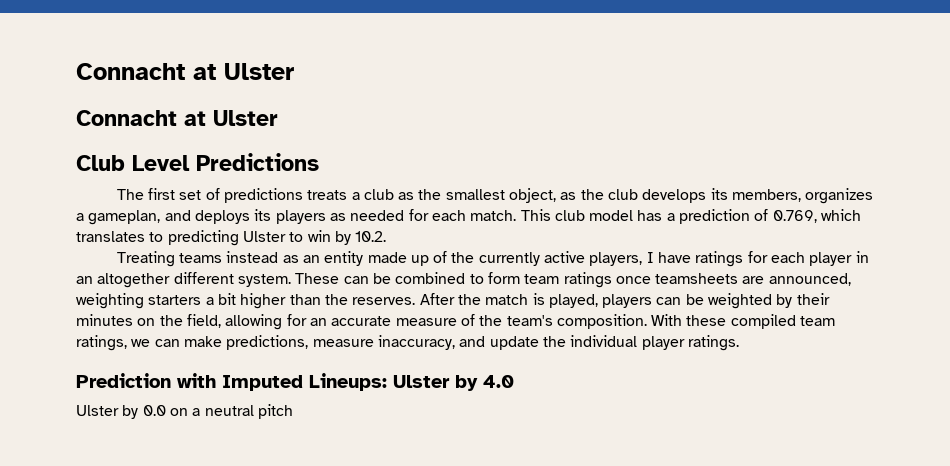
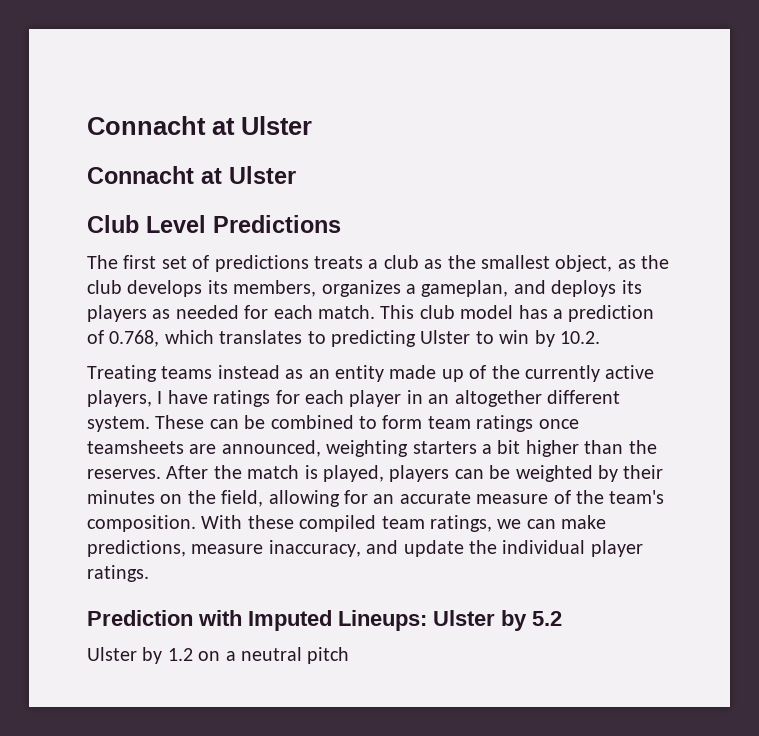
- This club model has a prediction of 0.769, which translates to predicting Ulster to win by 10.2.
+ This club model has a prediction of 0.768, which translates to predicting Ulster to win by 10.2.
- Prediction with Imputed Lineups: Ulster by 4.0
- Ulster by 0.0 on a neutral pitch
+ Prediction with Imputed Lineups: Ulster by 5.2
+ Ulster by 1.2 on a neutral pitch

